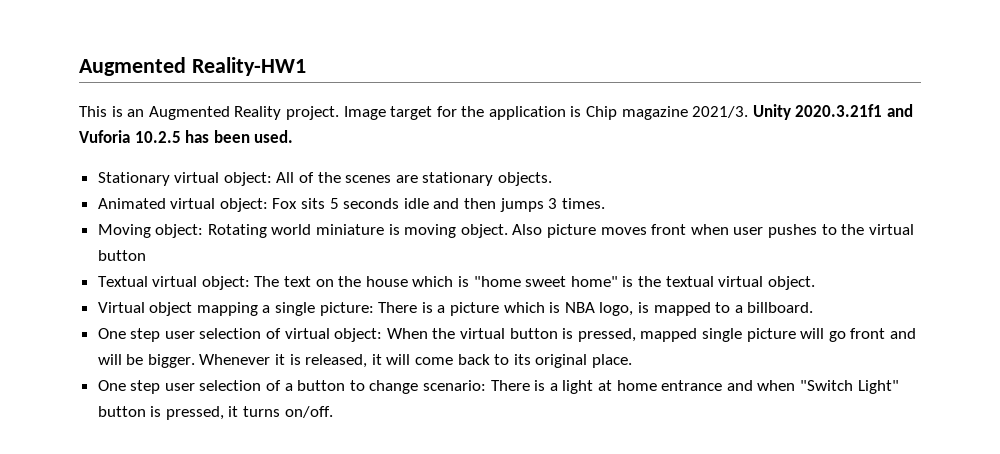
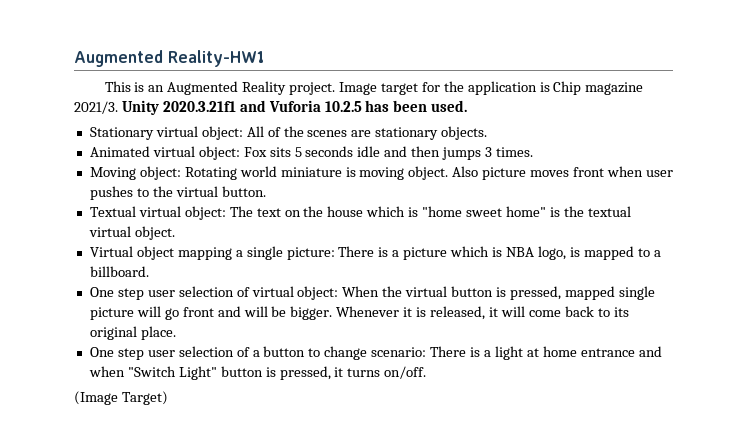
- Also picture moves front when user pushes to the virtual button
+ Also picture moves front when user pushes to the virtual button.
+ (Image Target)

